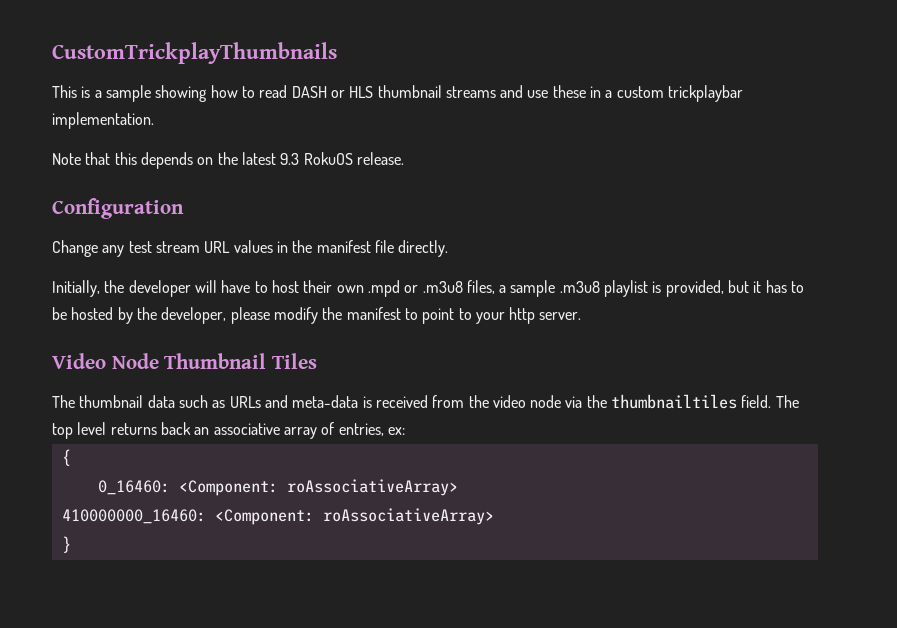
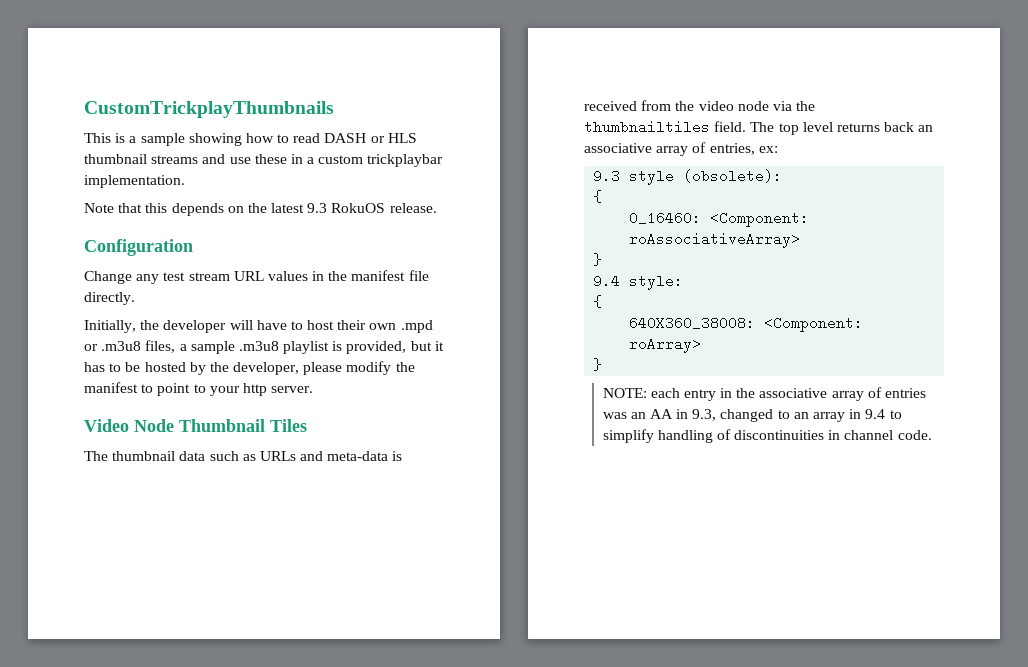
+ 9.3 style (obsolete):
  0_16460: <Component: roAssociativeArray>
- 410000000_16460: <Component: roAssociativeArray>
  }
+ 9.4 style:
+ {
+ 640X360_38008: <Component: roArray>
+ }
+ NOTE: each entry in the associative array of entries was an AA in 9.3, changed to an array in 9.4 to simplify handling of discontinuities in channel code.

